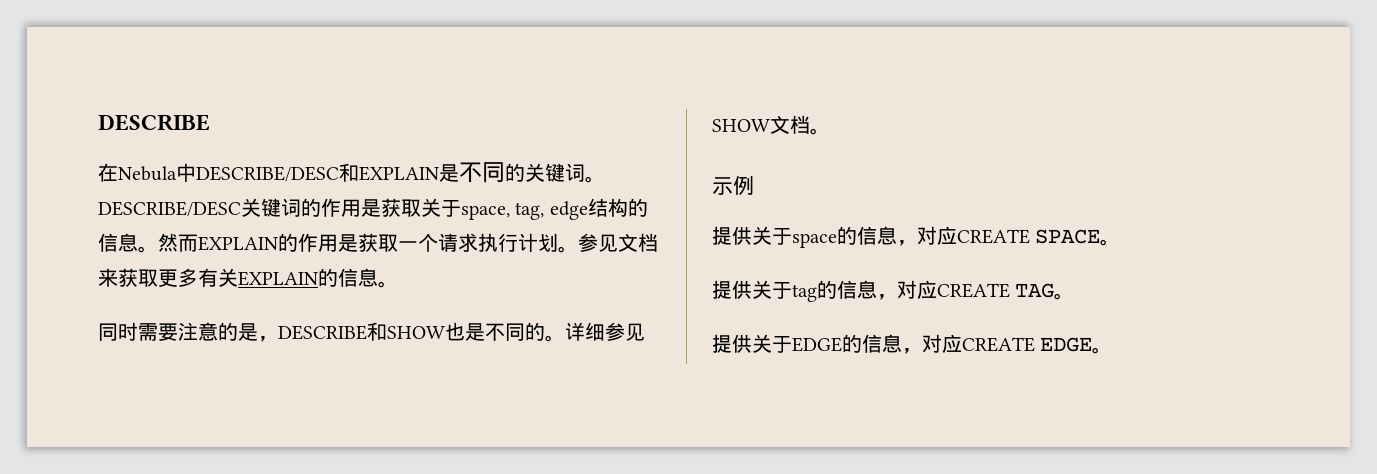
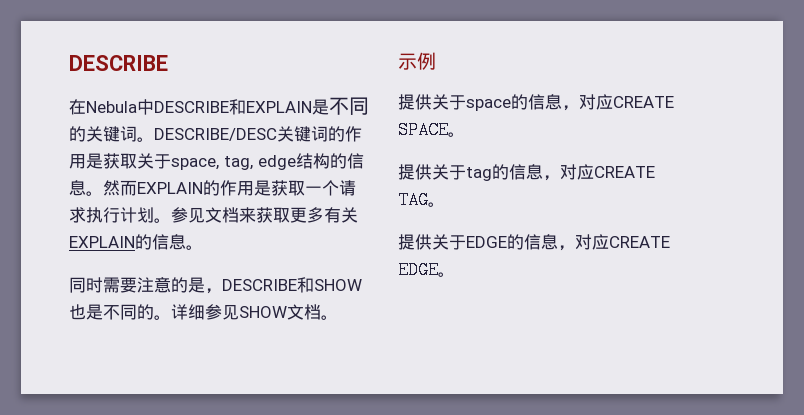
- 在Nebula中DESCRIBE/DESC和EXPLAIN是不同的关键词。
+ 在Nebula中DESCRIBE和EXPLAIN是不同的关键词。

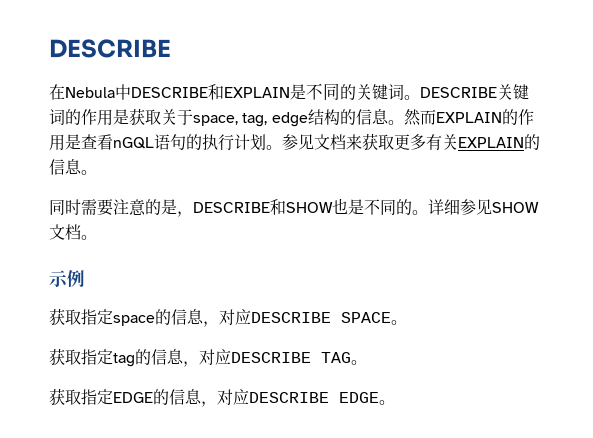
- DESCRIBE/DESC关键词的作用是获取关于space, tag, edge结构的信息。
+ DESCRIBE关键词的作用是获取关于space, tag, edge结构的信息。
- 然而EXPLAIN的作用是获取一个请求执行计划。
+ 然而EXPLAIN的作用是查看nGQL语句的执行计划。
- 提供关于space的信息，对应CREATE SPACE。
+ 获取指定space的信息，对应DESCRIBE SPACE。
- 提供关于tag的信息，对应CREATE TAG。
+ 获取指定tag的信息，对应DESCRIBE TAG。
- 提供关于EDGE的信息，对应CREATE EDGE。
+ 获取指定EDGE的信息，对应DESCRIBE EDGE。

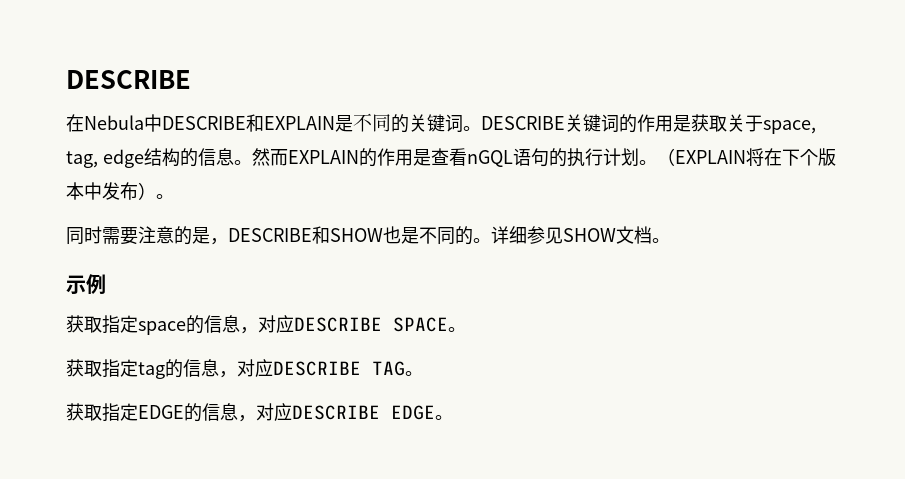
- 参见文档来获取更多有关EXPLAIN的信息。
+ （EXPLAIN将在下个版本中发布）。

